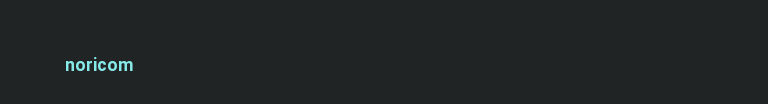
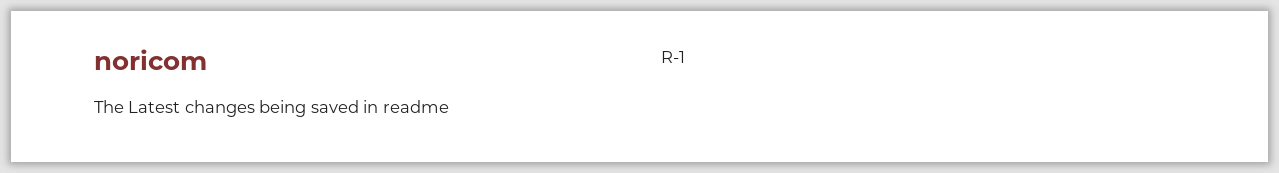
+ The Latest changes being saved in readme
+ R-1

